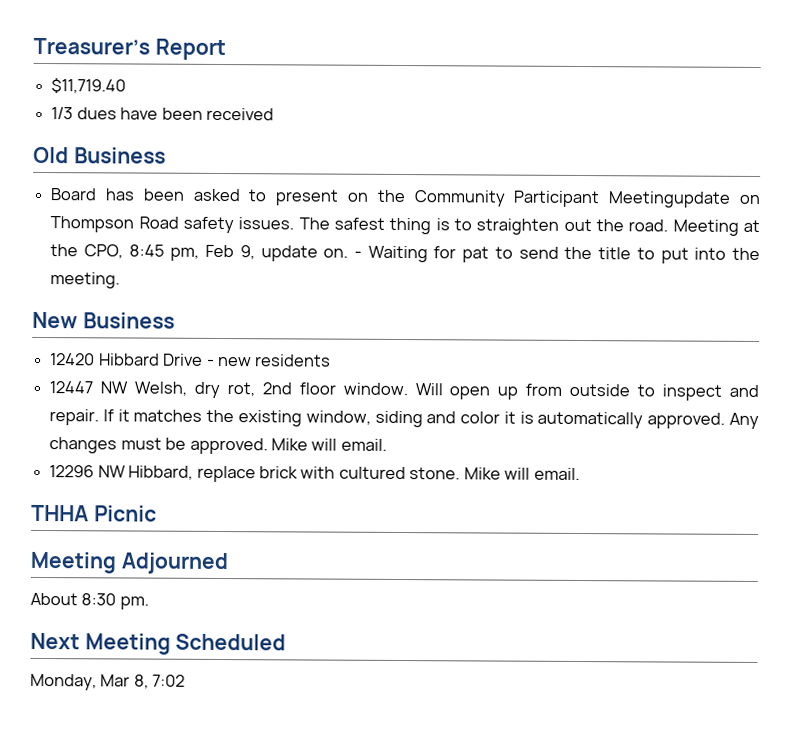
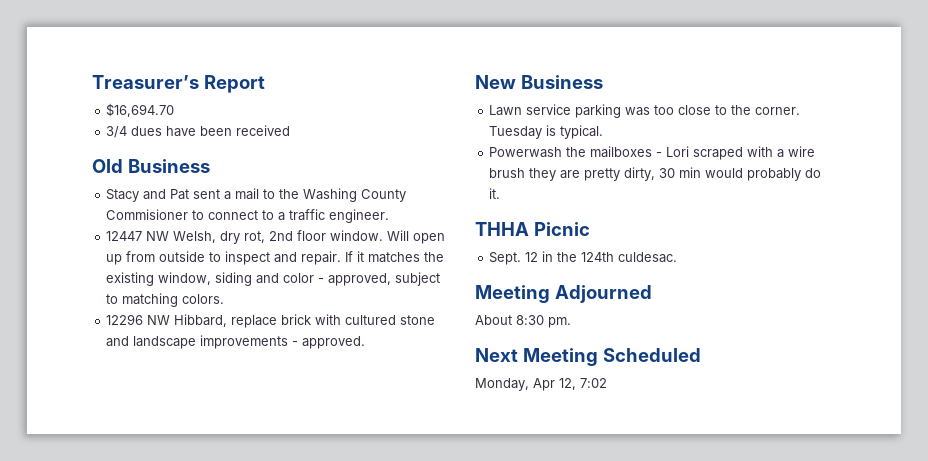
- $11,719.40
- 1/3 dues have been received
+ $16,694.70
+ 3/4 dues have been received
- Board has been asked to present on the Community Participant Meetingupdate on Thompson Road safety issues. The safest thing is to straighten out the road. Meeting at the CPO, 8:45 pm, Feb 9, update on. - Waiting for pat to send the title to put into the meeting.
- New Business
- 12420 Hibbard Drive - new residents
+ Stacy and Pat sent a mail to the Washing County Commisioner to connect to a traffic engineer.
- If it matches the existing window, siding and color it is automatically approved. Any changes must be approved. Mike will email.
+ If it matches the existing window, siding and color - approved, subject to matching colors.
- 12296 NW Hibbard, replace brick with cultured stone. Mike will email.
+ 12296 NW Hibbard, replace brick with cultured stone and landscape improvements - approved.
+ New Business
+ Lawn service parking was too close to the corner. Tuesday is typical.
+ Powerwash the mailboxes - Lori scraped with a wire brush they are pretty dirty, 30 min would probably do it.
  THHA Picnic
+ Sept. 12 in the 124th culdesac.
- Monday, Mar 8, 7:02
+ Monday, Apr 12, 7:02

